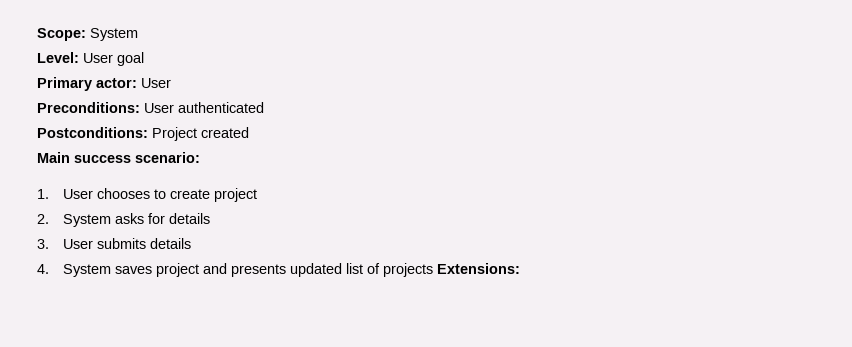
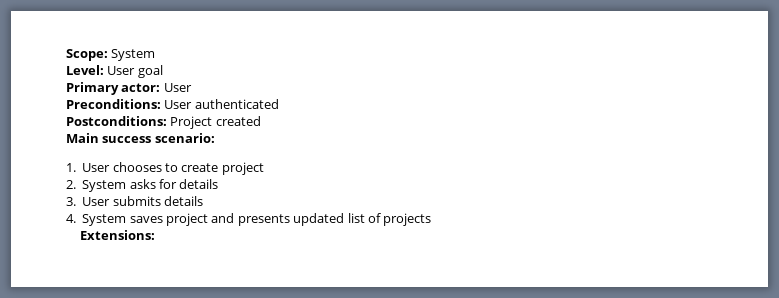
- 4. System saves project and presents updated list of projects Extensions:
+ 4. System saves project and presents updated list of projects
+ Extensions:

